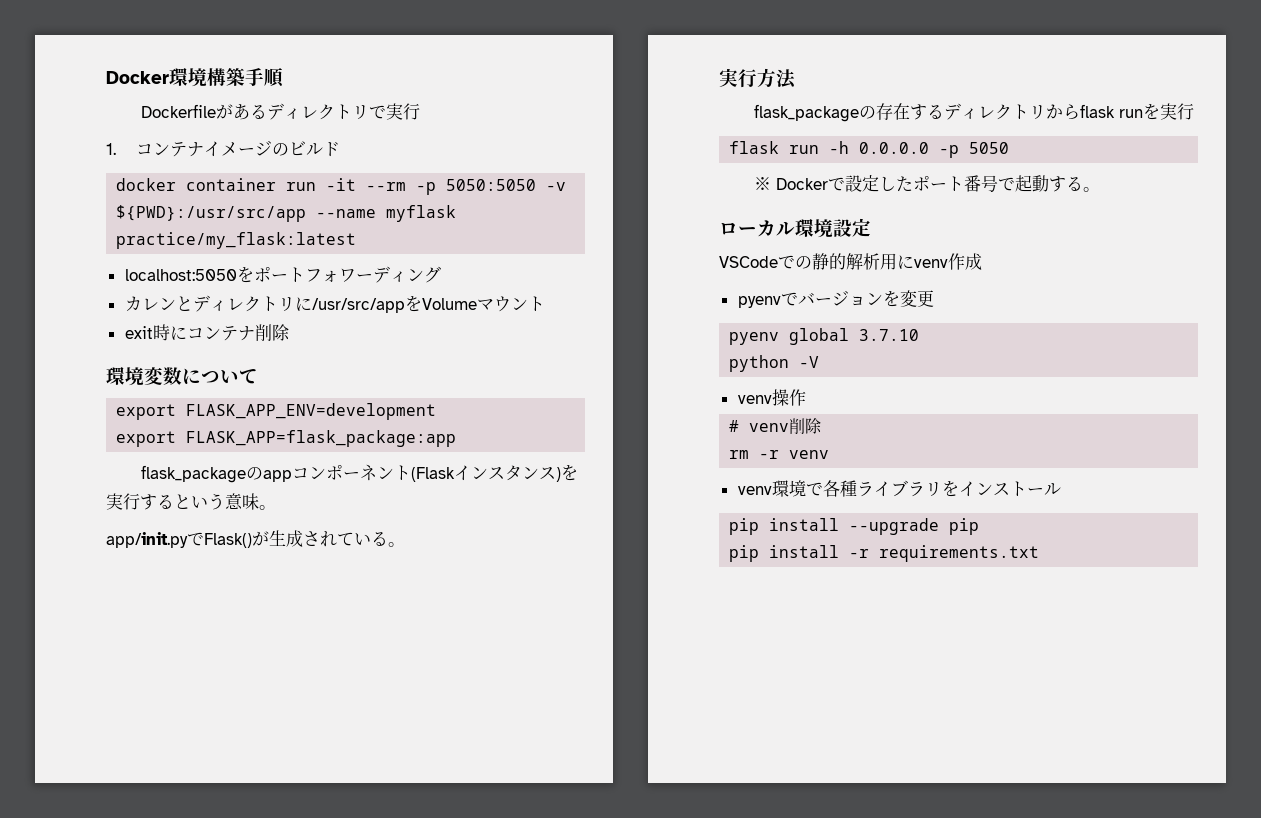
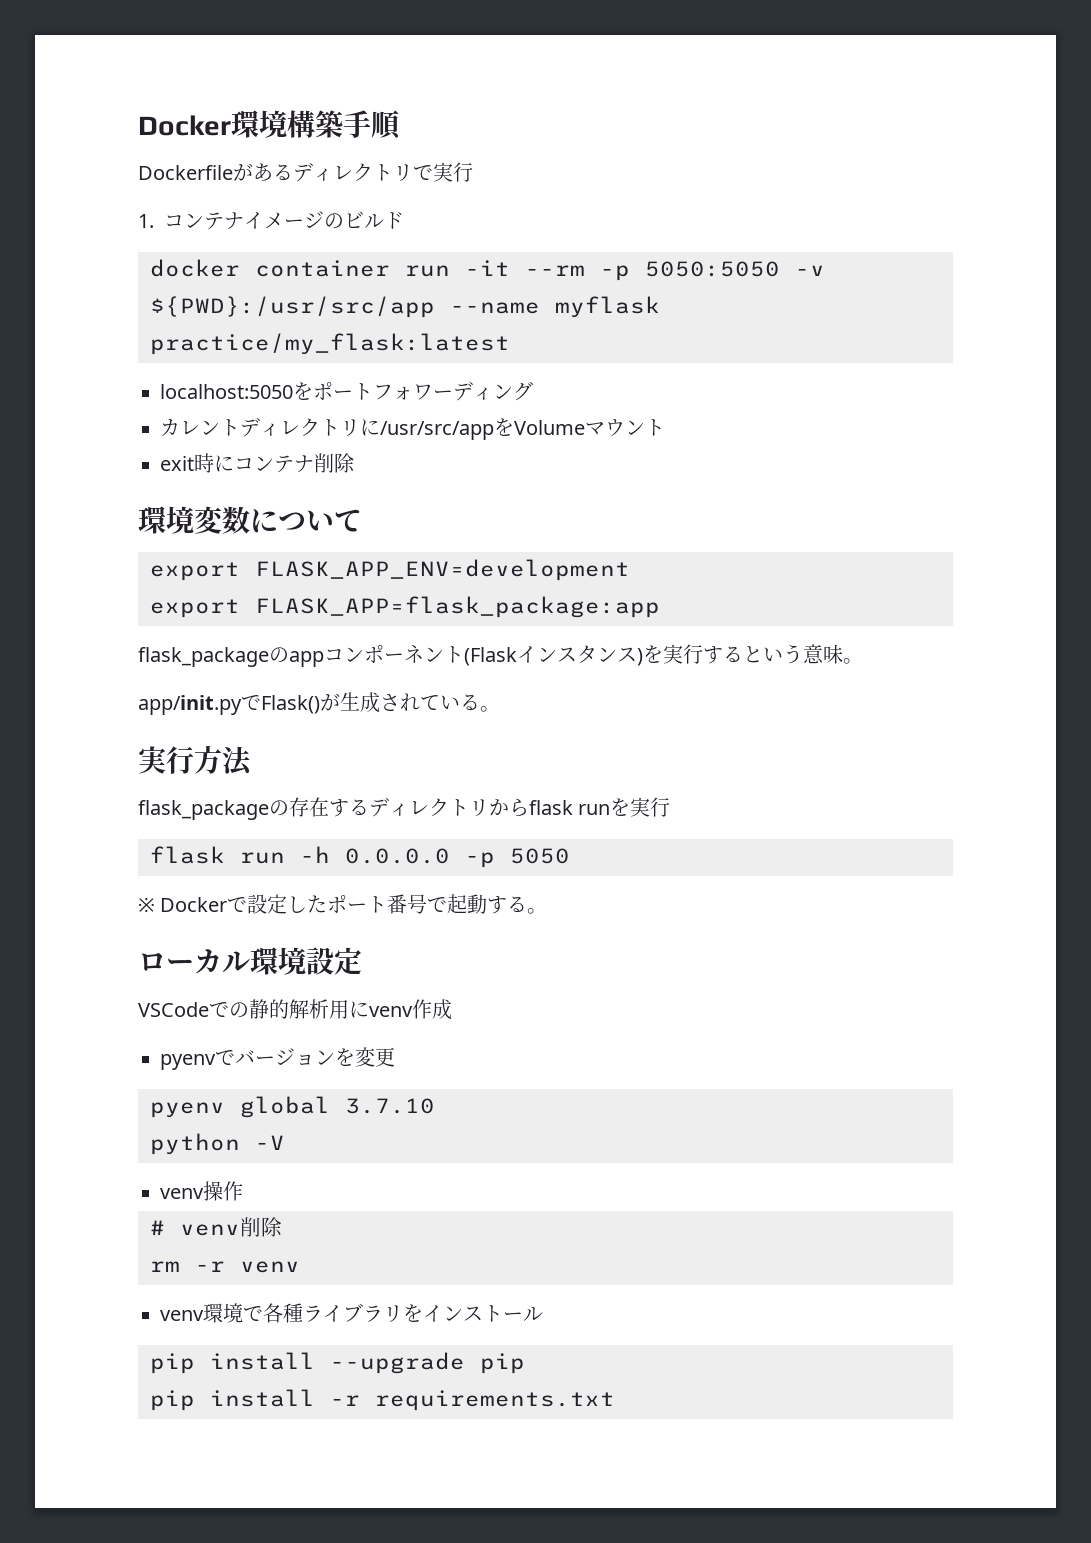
- カレンとディレクトリに/usr/src/appをVolumeマウント
+ カレントディレクトリに/usr/src/appをVolumeマウント

